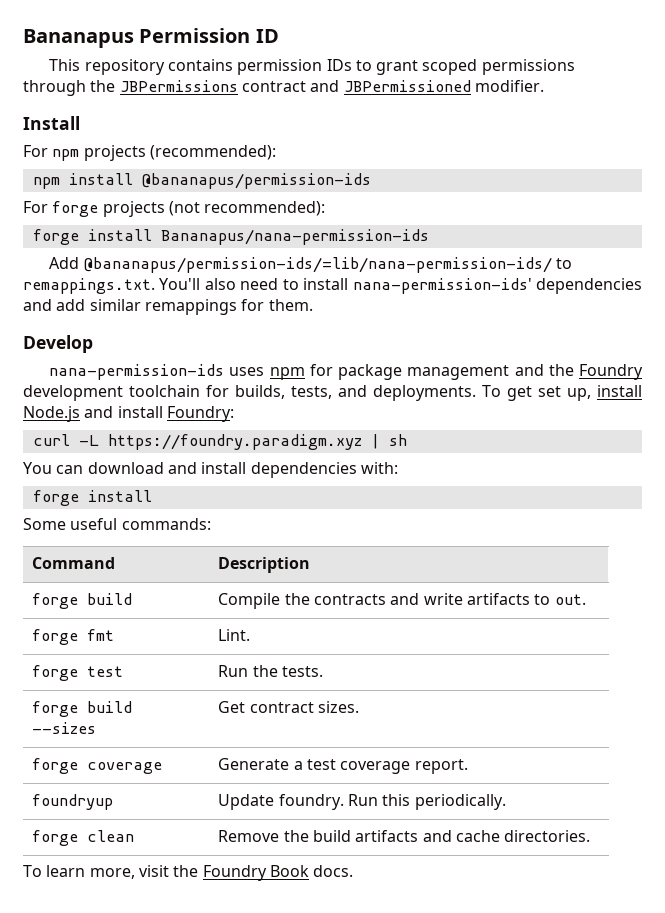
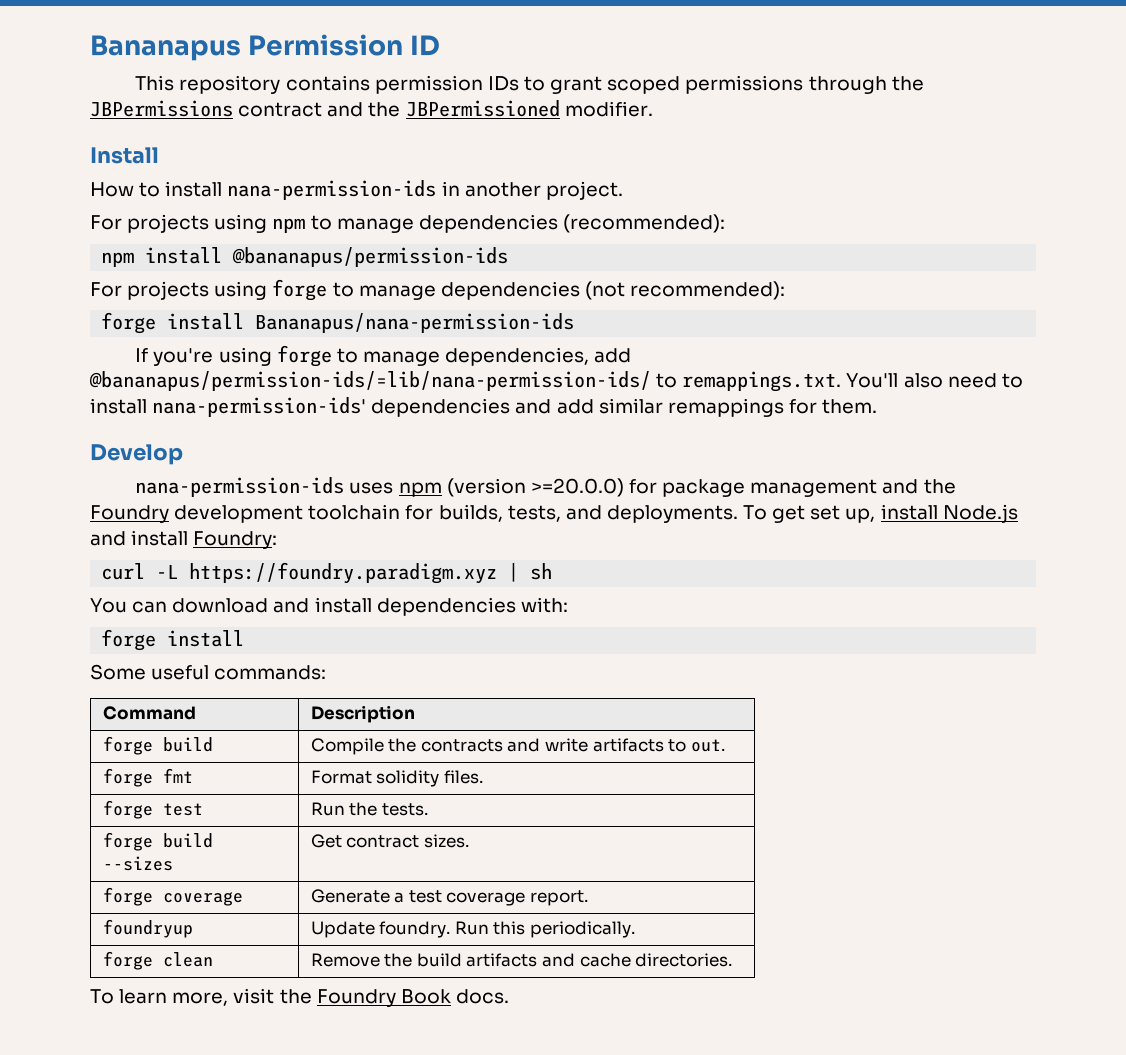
- This repository contains permission IDs to grant scoped permissions through the JBPermissions contract and JBPermissioned modifier.
+ This repository contains permission IDs to grant scoped permissions through the JBPermissions contract and the JBPermissioned modifier.
- For npm projects (recommended):
+ How to install nana-permission-ids in another project.
+ For projects using npm to manage dependencies (recommended):
- For forge projects (not recommended):
+ For projects using forge to manage dependencies (not recommended):
- Add @bananapus/permission-ids/=lib/nana-permission-ids/ to remappings.txt. You'll also need to install nana-permission-ids' dependencies and add similar remappings for them.
+ If you're using forge to manage dependencies, add @bananapus/permission-ids/=lib/nana-permission-ids/ to remappings.txt. You'll also need to install nana-permission-ids' dependencies and add similar remappings for them.
- nana-permission-ids uses npm for package management and the Foundry development toolchain for builds, tests, and deployments.
+ nana-permission-ids uses npm (version >=20.0.0) for package management and the Foundry development toolchain for builds, tests, and deployments.
- forge fmt | Lint.
+ forge fmt | Format solidity files.

